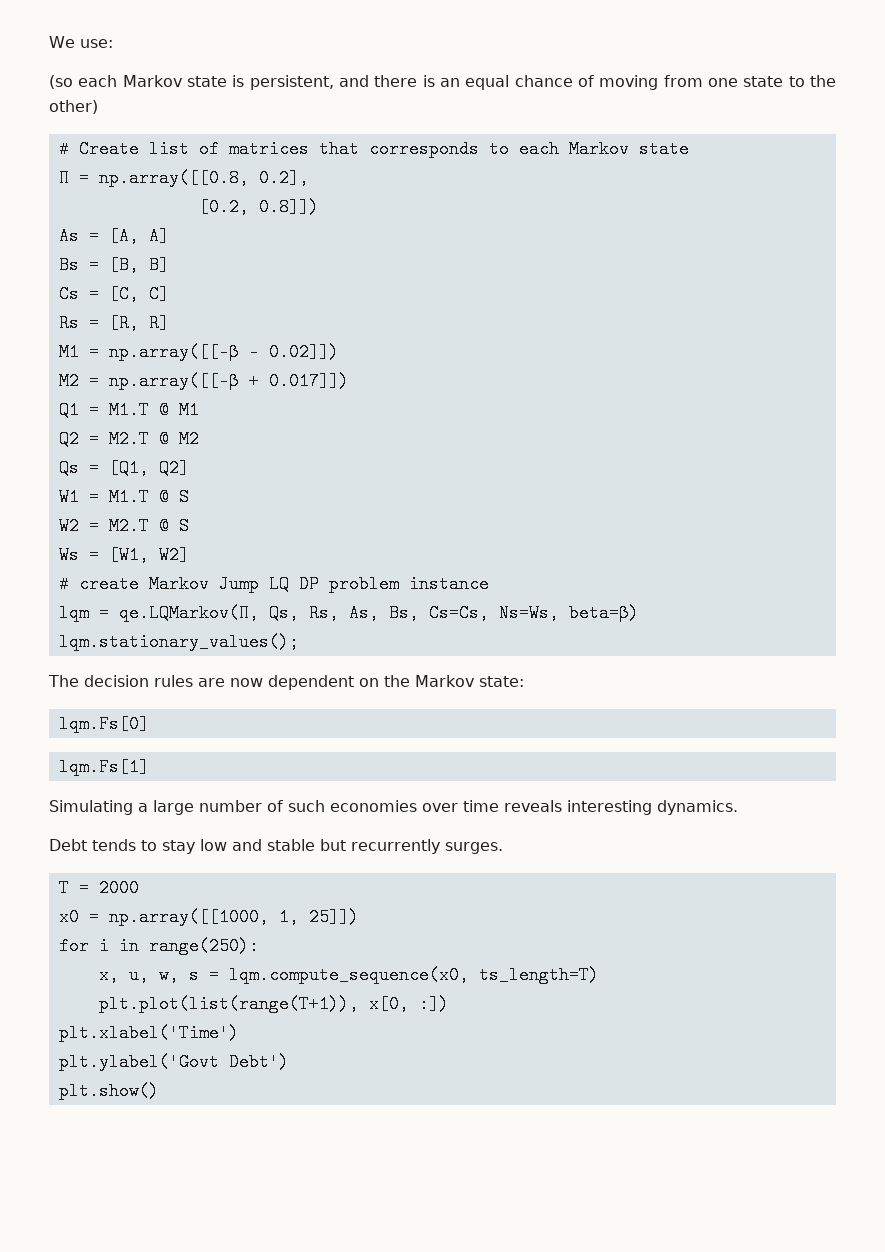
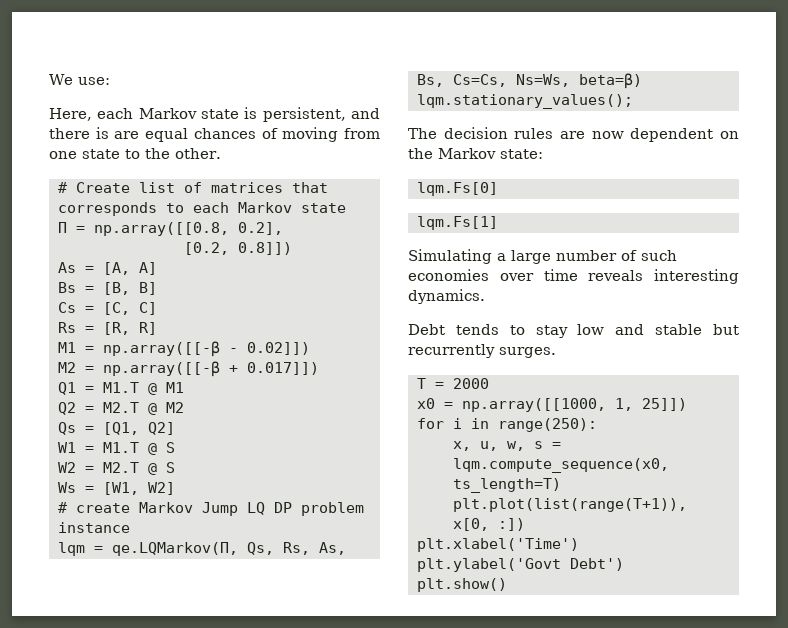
- (so each Markov state is persistent, and there is an equal chance of moving from one state to the other)
+ Here, each Markov state is persistent, and there is are equal chances of moving from one state to the other.

